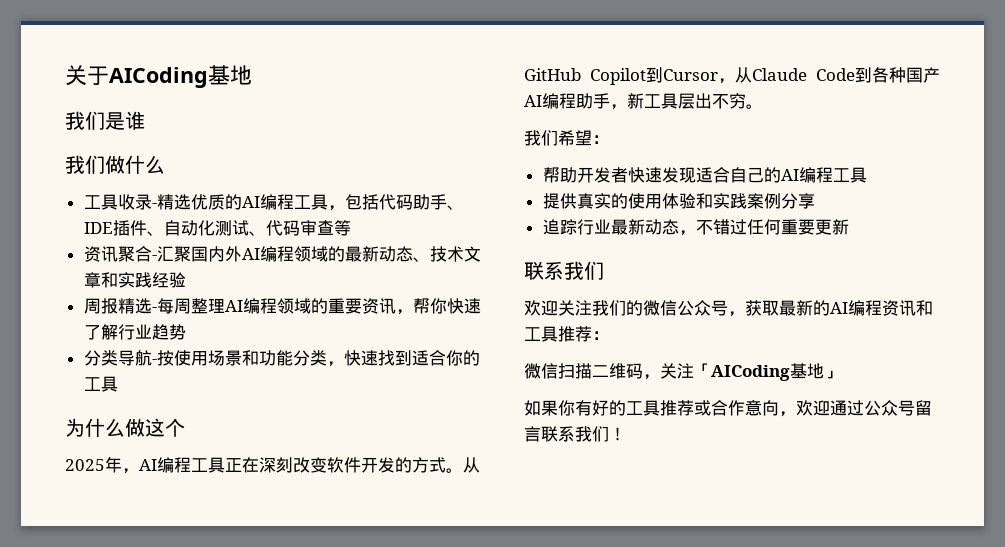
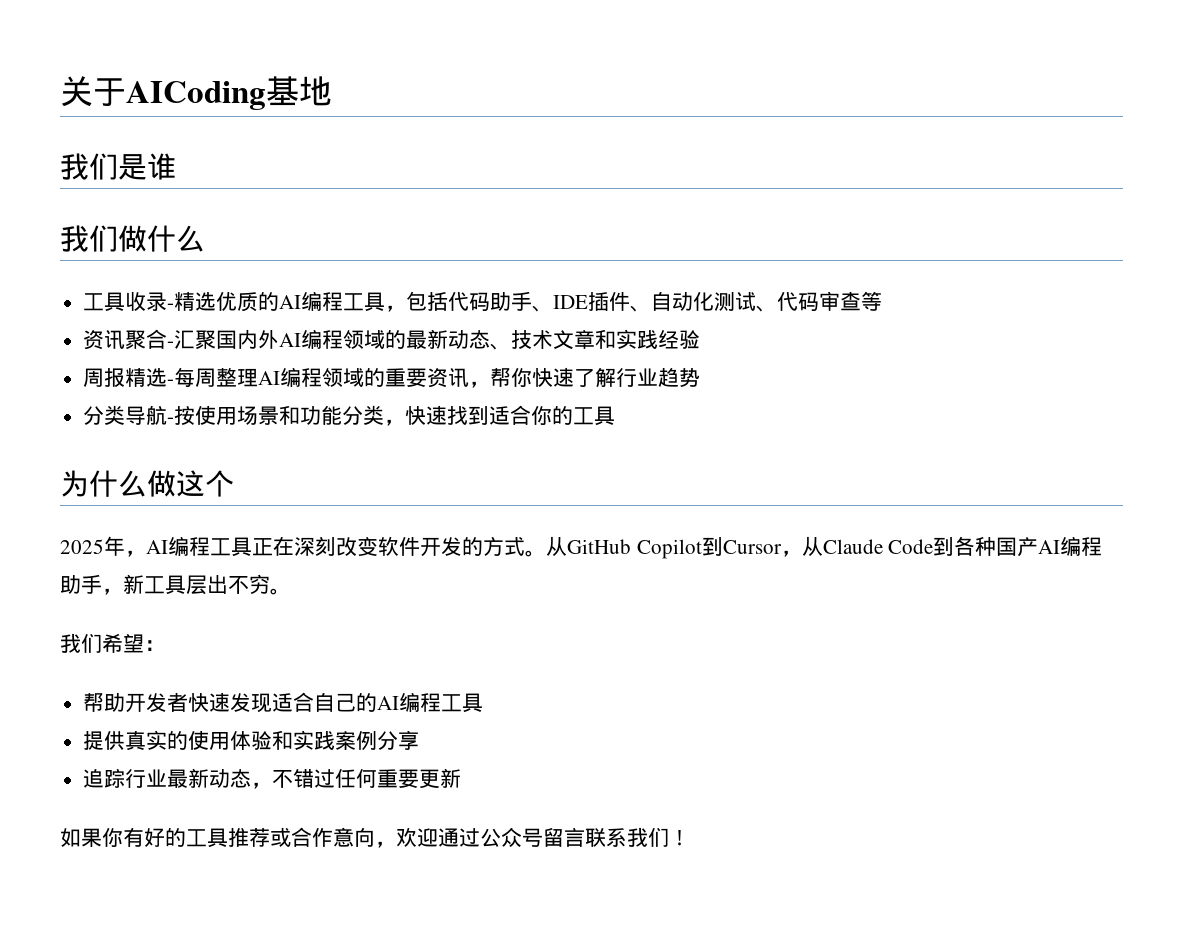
  追踪行业最新动态，不错过任何重要更新
- 联系我们
- 欢迎关注我们的微信公众号，获取最新的AI编程资讯和工具推荐：
- 微信扫描二维码，关注「AICoding基地」

